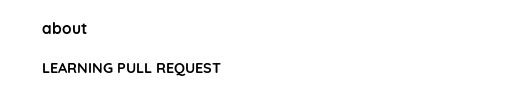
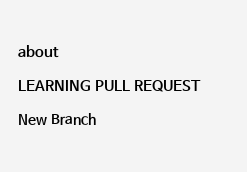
+ New Branch

